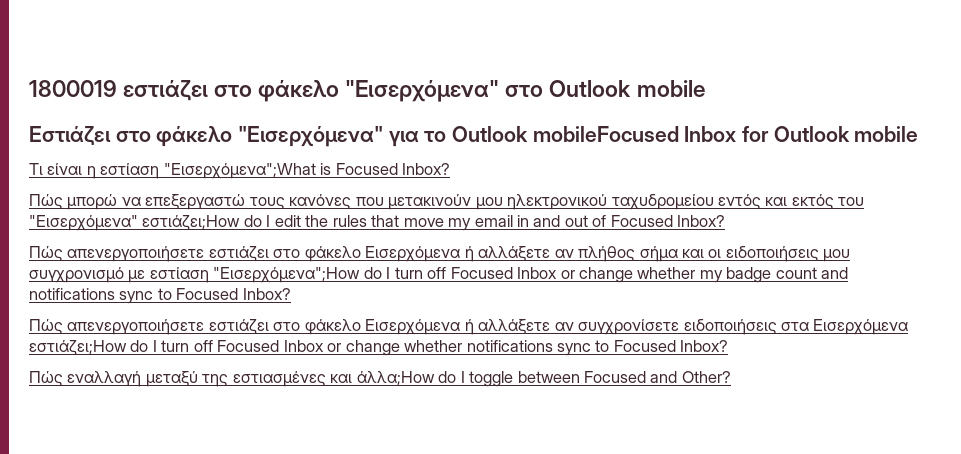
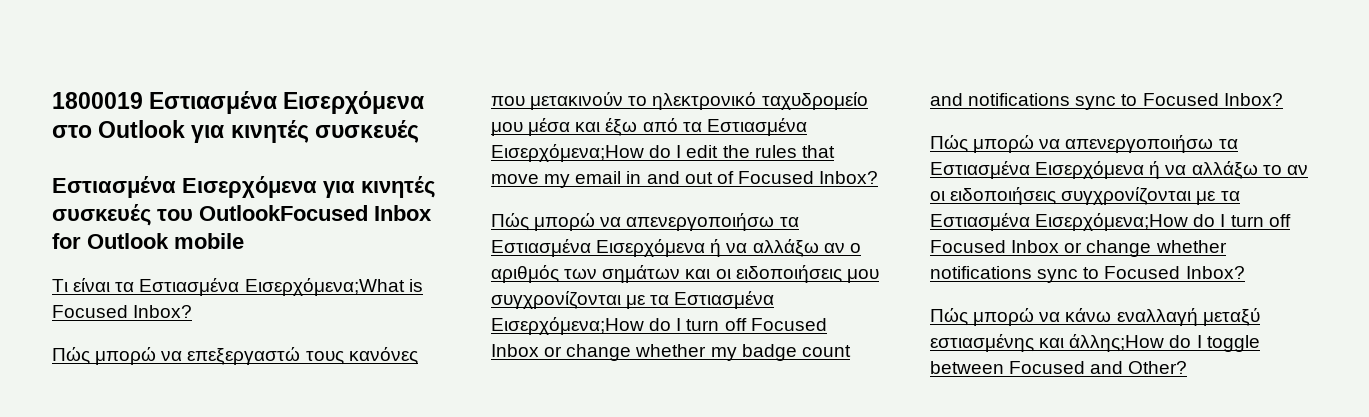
- 1800019 εστιάζει στο φάκελο "Εισερχόμενα" στο Outlook mobile
- Εστιάζει στο φάκελο "Εισερχόμενα" για το Outlook mobileFocused Inbox for Outlook mobile
+ 1800019 Εστιασμένα Εισερχόμενα στο Outlook για κινητές συσκευές
+ Εστιασμένα Εισερχόμενα για κινητές συσκευές του OutlookFocused Inbox for Outlook mobile
- Τι είναι η εστίαση "Εισερχόμενα";What is Focused Inbox?
+ Τι είναι τα Εστιασμένα Εισερχόμενα;What is Focused Inbox?
- Πώς μπορώ να επεξεργαστώ τους κανόνες που μετακινούν μου ηλεκτρονικού ταχυδρομείου εντός και εκτός του "Εισερχόμενα" εστιάζει;How do I edit the rules that move my email in and out of Focused Inbox?
+ Πώς μπορώ να επεξεργαστώ τους κανόνες που μετακινούν το ηλεκτρονικό ταχυδρομείο μου μέσα και έξω από τα Εστιασμένα Εισερχόμενα;How do I edit the rules that move my email in and out of Focused Inbox?
- Πώς απενεργοποιήσετε εστιάζει στο φάκελο Εισερχόμενα ή αλλάξετε αν πλήθος σήμα και οι ειδοποιήσεις μου συγχρονισμό με εστίαση "Εισερχόμενα";How do I turn off Focused Inbox or change whether my badge count and notifications sync to Focused Inbox?
+ Πώς μπορώ να απενεργοποιήσω τα Εστιασμένα Εισερχόμενα ή να αλλάξω αν ο αριθμός των σημάτων και οι ειδοποιήσεις μου συγχρονίζονται με τα Εστιασμένα Εισερχόμενα;How do I turn off Focused Inbox or change whether my badge count and notifications sync to Focused Inbox?
- Πώς απενεργοποιήσετε εστιάζει στο φάκελο Εισερχόμενα ή αλλάξετε αν συγχρονίσετε ειδοποιήσεις στα Εισερχόμενα εστιάζει;How do I turn off Focused Inbox or change whether notifications sync to Focused Inbox?
+ Πώς μπορώ να απενεργοποιήσω τα Εστιασμένα Εισερχόμενα ή να αλλάξω το αν οι ειδοποιήσεις συγχρονίζονται με τα Εστιασμένα Εισερχόμενα;How do I turn off Focused Inbox or change whether notifications sync to Focused Inbox?
- Πώς εναλλαγή μεταξύ της εστιασμένες και άλλα;How do I toggle between Focused and Other?
+ Πώς μπορώ να κάνω εναλλαγή μεταξύ εστιασμένης και άλλης;How do I toggle between Focused and Other?

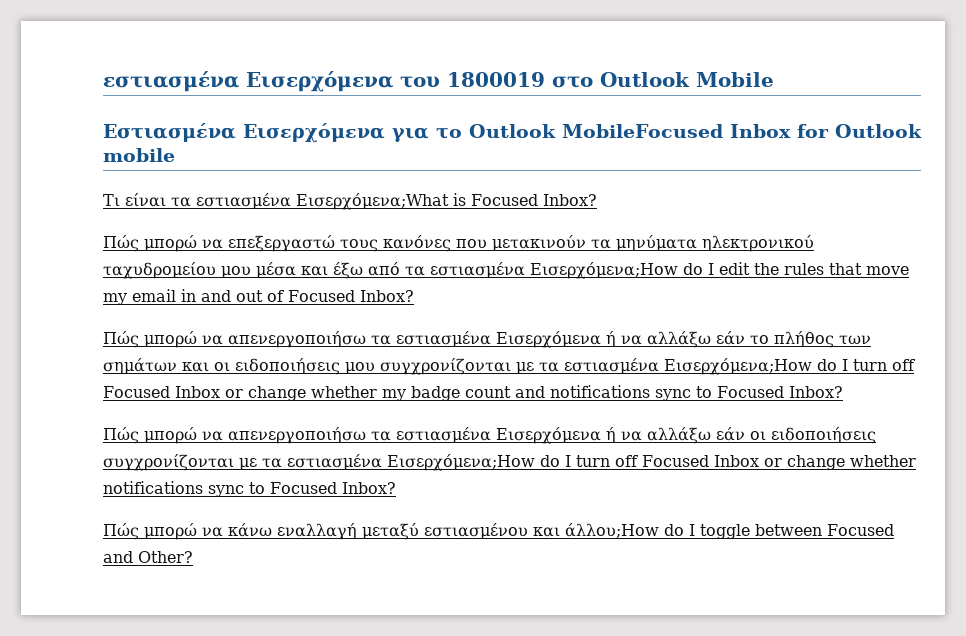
- 1800019 Εστιασμένα Εισερχόμενα στο Outlook για κινητές συσκευές
+ εστιασμένα Εισερχόμενα του 1800019 στο Outlook Mobile
- Εστιασμένα Εισερχόμενα για κινητές συσκευές του OutlookFocused Inbox for Outlook mobile
+ Εστιασμένα Εισερχόμενα για το Outlook MobileFocused Inbox for Outlook mobile
- Τι είναι τα Εστιασμένα Εισερχόμενα;What is Focused Inbox?
+ Τι είναι τα εστιασμένα Εισερχόμενα;What is Focused Inbox?
- Πώς μπορώ να επεξεργαστώ τους κανόνες που μετακινούν το ηλεκτρονικό ταχυδρομείο μου μέσα και έξω από τα Εστιασμένα Εισερχόμενα;How do I edit the rules that move my email in and out of Focused Inbox?
+ Πώς μπορώ να επεξεργαστώ τους κανόνες που μετακινούν τα μηνύματα ηλεκτρονικού ταχυδρομείου μου μέσα και έξω από τα εστιασμένα Εισερχόμενα;How do I edit the rules that move my email in and out of Focused Inbox?
- Πώς μπορώ να απενεργοποιήσω τα Εστιασμένα Εισερχόμενα ή να αλλάξω αν ο αριθμός των σημάτων και οι ειδοποιήσεις μου συγχρονίζονται με τα Εστιασμένα Εισερχόμενα;How do I turn off Focused Inbox or change whether my badge count and notifications sync to Focused Inbox?
+ Πώς μπορώ να απενεργοποιήσω τα εστιασμένα Εισερχόμενα ή να αλλάξω εάν το πλήθος των σημάτων και οι ειδοποιήσεις μου συγχρονίζονται με τα εστιασμένα Εισερχόμενα;How do I turn off Focused Inbox or change whether my badge count and notifications sync to Focused Inbox?
- Πώς μπορώ να απενεργοποιήσω τα Εστιασμένα Εισερχόμενα ή να αλλάξω το αν οι ειδοποιήσεις συγχρονίζονται με τα Εστιασμένα Εισερχόμενα;How do I turn off Focused Inbox or change whether notifications sync to Focused Inbox?
+ Πώς μπορώ να απενεργοποιήσω τα εστιασμένα Εισερχόμενα ή να αλλάξω εάν οι ειδοποιήσεις συγχρονίζονται με τα εστιασμένα Εισερχόμενα;How do I turn off Focused Inbox or change whether notifications sync to Focused Inbox?
- Πώς μπορώ να κάνω εναλλαγή μεταξύ εστιασμένης και άλλης;How do I toggle between Focused and Other?
+ Πώς μπορώ να κάνω εναλλαγή μεταξύ εστιασμένου και άλλου;How do I toggle between Focused and Other?

